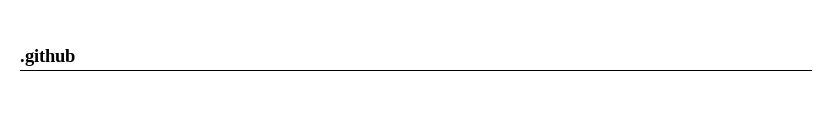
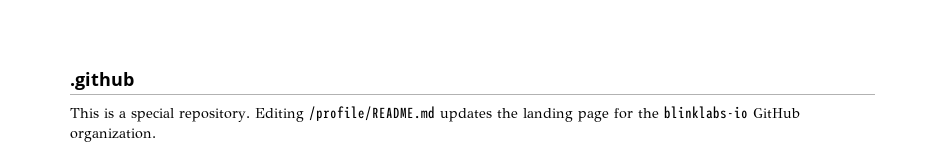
+ This is a special repository. Editing /profile/README.md updates the landing page for the blinklabs-io GitHub organization.

